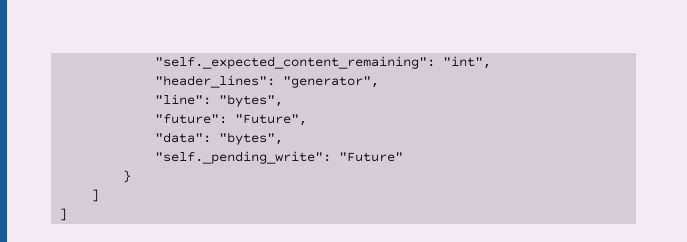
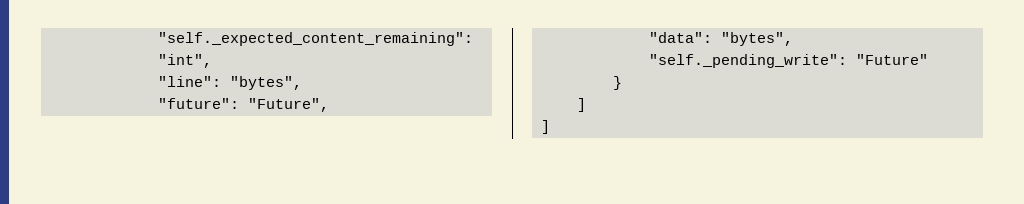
- "header_lines": "generator",

